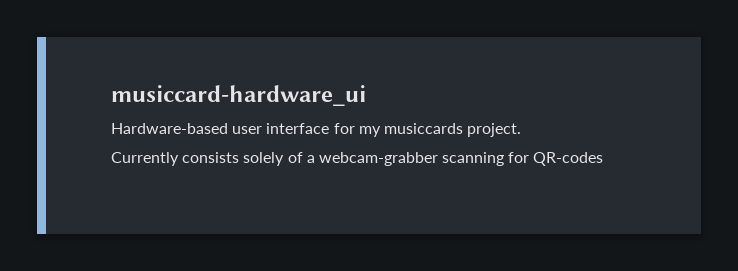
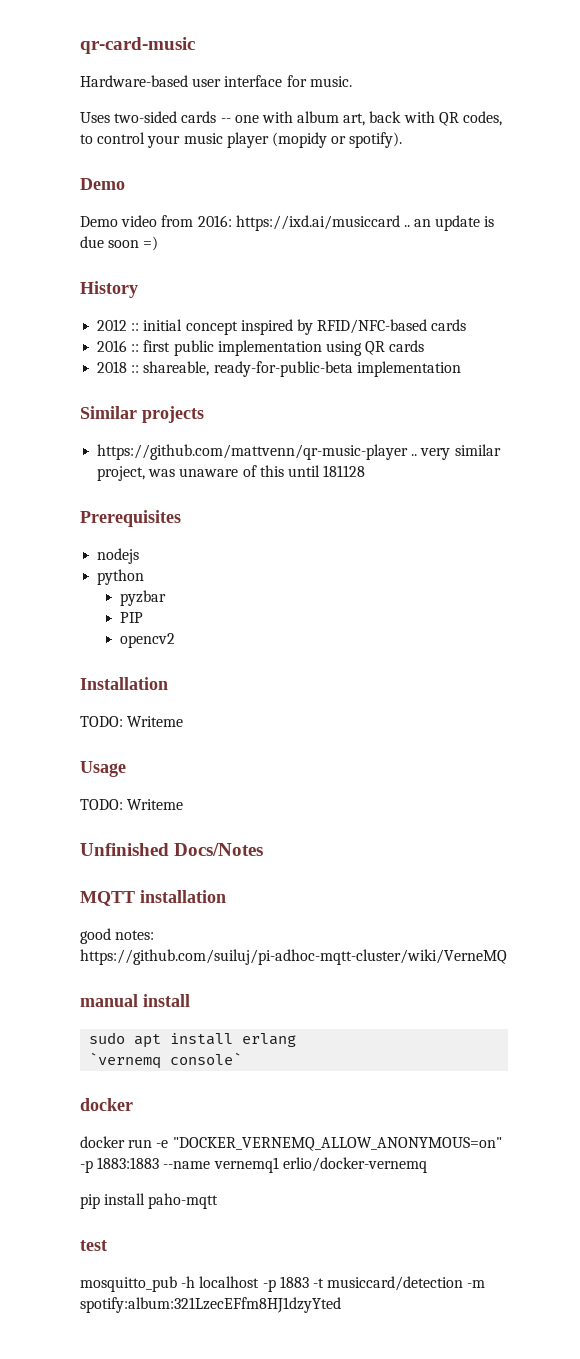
- musiccard-hardware_ui
+ qr-card-music
- Hardware-based user interface for my musiccards project.
- Currently consists solely of a webcam-grabber scanning for QR-codes
+ Hardware-based user interface for music.
+ Uses two-sided cards -- one with album art, back with QR codes, to control your music player (mopidy or spotify).
+ Demo
+ Demo video from 2016: https://ixd.ai/musiccard .. an update is due soon =)
+ History
+ 2012 :: initial concept inspired by RFID/NFC-based cards
+ 2016 :: first public implementation using QR cards
+ 2018 :: shareable, ready-for-public-beta implementation
+ Similar projects
+ https://github.com/mattvenn/qr-music-player .. very similar project, was unaware of this until 181128
+ Prerequisites
+ nodejs
+ python
+ pyzbar
+ PIP
+ opencv2
+ Installation
+ TODO: Writeme
+ Usage
+ TODO: Writeme
+ Unfinished Docs/Notes
+ MQTT installation
+ good notes: https://github.com/suiluj/pi-adhoc-mqtt-cluster/wiki/VerneMQ
+ manual install
+ sudo apt install erlang
+ `vernemq console`
+ docker
+ docker run -e "DOCKER_VERNEMQ_ALLOW_ANONYMOUS=on" -p 1883:1883 --name vernemq1 erlio/docker-vernemq
+ pip install paho-mqtt
+ test
+ mosquitto_pub -h localhost -p 1883 -t musiccard/detection -m spotify:album:321LzecEFfm8HJ1dzyYted

